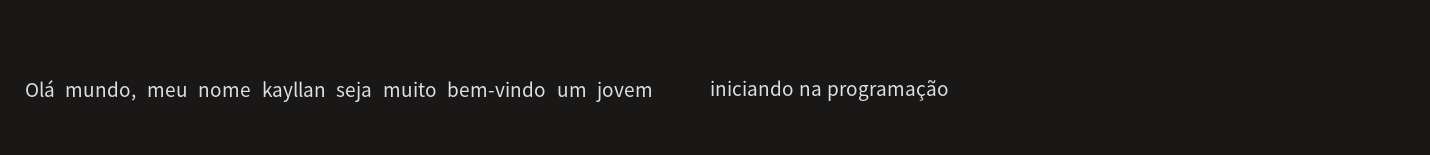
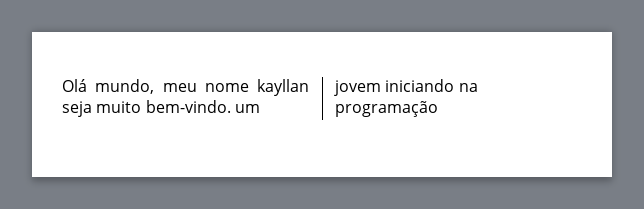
- Olá mundo, meu nome kayllan seja muito bem-vindo um jovem iniciando na programação
+ Olá mundo, meu nome kayllan seja muito bem-vindo. um jovem iniciando na programação

